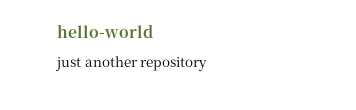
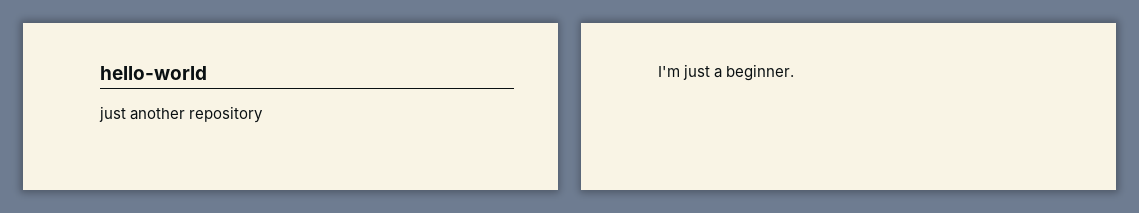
+ I'm just a beginner.

